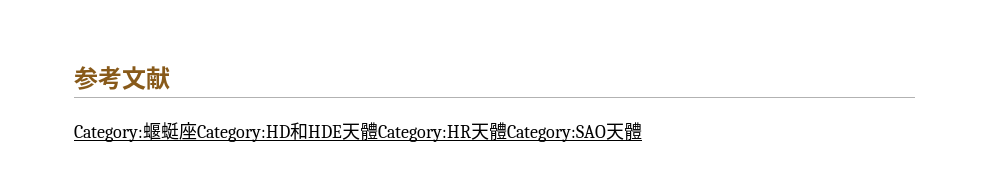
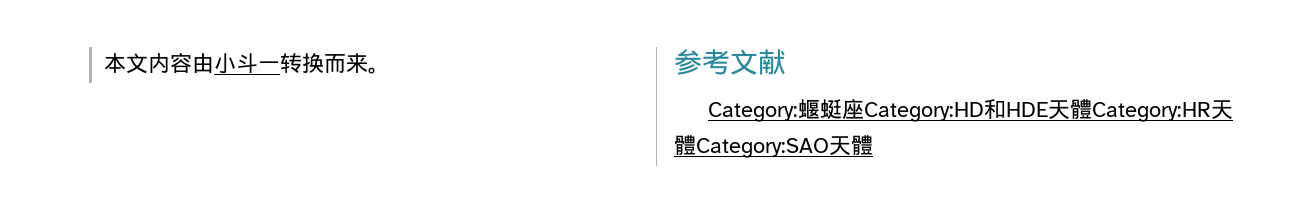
+ 本文内容由小斗一转换而来。

